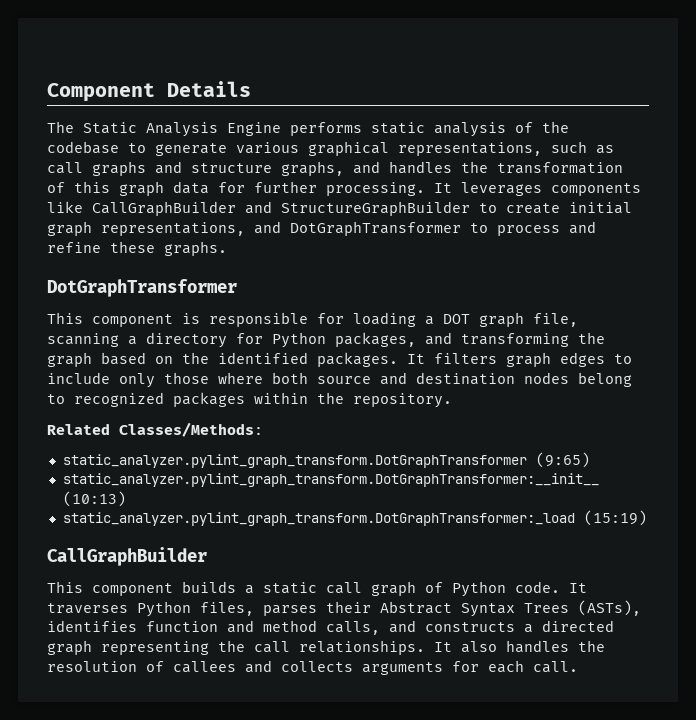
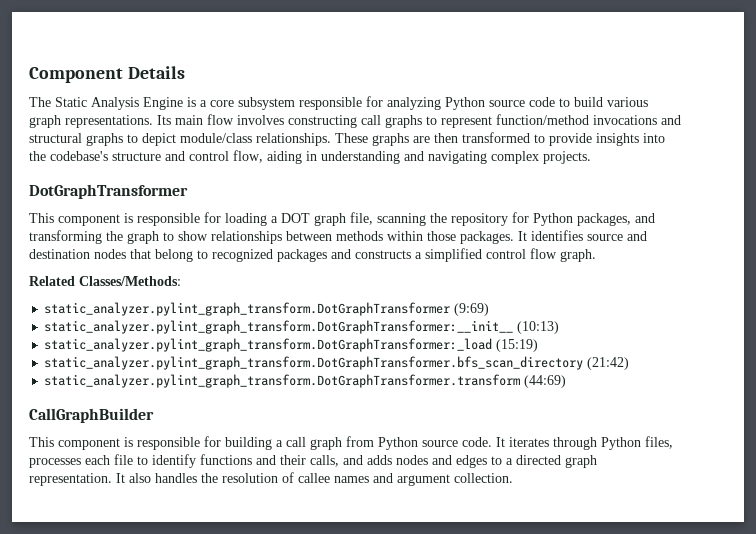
- The Static Analysis Engine performs static analysis of the codebase to generate various graphical representations, such as call graphs and structure graphs, and handles the transformation of this graph data for further processing. It leverages components like CallGraphBuilder and StructureGraphBuilder to create initial graph representations, and DotGraphTransformer to process and refine these graphs.
+ The Static Analysis Engine is a core subsystem responsible for analyzing Python source code to build various graph representations. Its main flow involves constructing call graphs to represent function/method invocations and structural graphs to depict module/class relationships. These graphs are then transformed to provide insights into the codebase's structure and control flow, aiding in understanding and navigating complex projects.
- This component is responsible for loading a DOT graph file, scanning a directory for Python packages, and transforming the graph based on the identified packages. It filters graph edges to include only those where both source and destination nodes belong to recognized packages within the repository.
+ This component is responsible for loading a DOT graph file, scanning the repository for Python packages, and transforming the graph to show relationships between methods within those packages. It identifies source and destination nodes that belong to recognized packages and constructs a simplified control flow graph.
- static_analyzer.pylint_graph_transform.DotGraphTransformer (9:65)
+ static_analyzer.pylint_graph_transform.DotGraphTransformer (9:69)
+ static_analyzer.pylint_graph_transform.DotGraphTransformer.bfs_scan_directory (21:42)
+ static_analyzer.pylint_graph_transform.DotGraphTransformer.transform (44:69)
- This component builds a static call graph of Python code. It traverses Python files, parses their Abstract Syntax Trees (ASTs), identifies function and method calls, and constructs a directed graph representing the call relationships.
+ This component is responsible for building a call graph from Python source code. It iterates through Python files, processes each file to identify functions and their calls, and adds nodes and edges to a directed graph representation.
- It also handles the resolution of callees and collects arguments for each call.
+ It also handles the resolution of callee names and argument collection.

